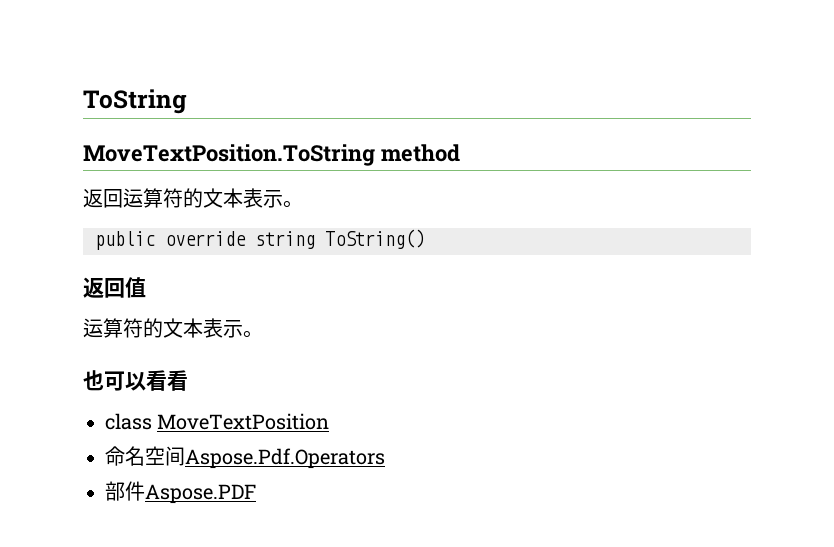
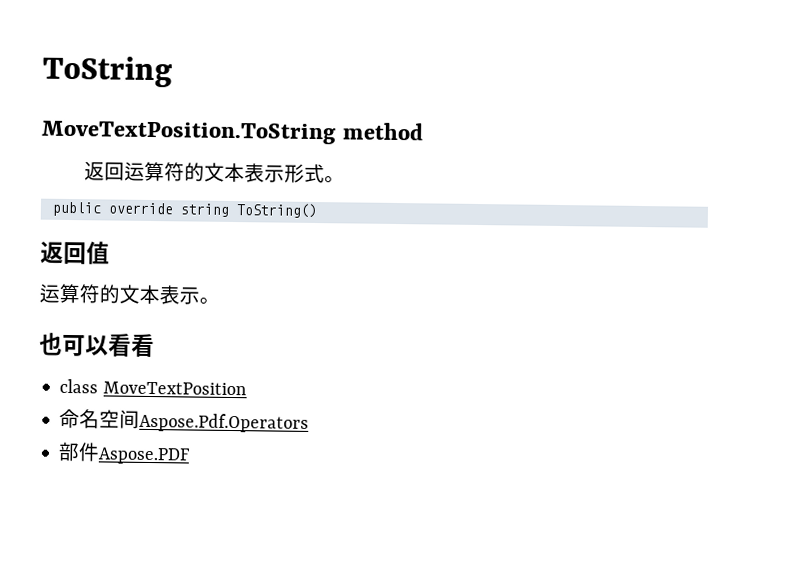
- 返回运算符的文本表示。
+ 返回运算符的文本表示形式。

